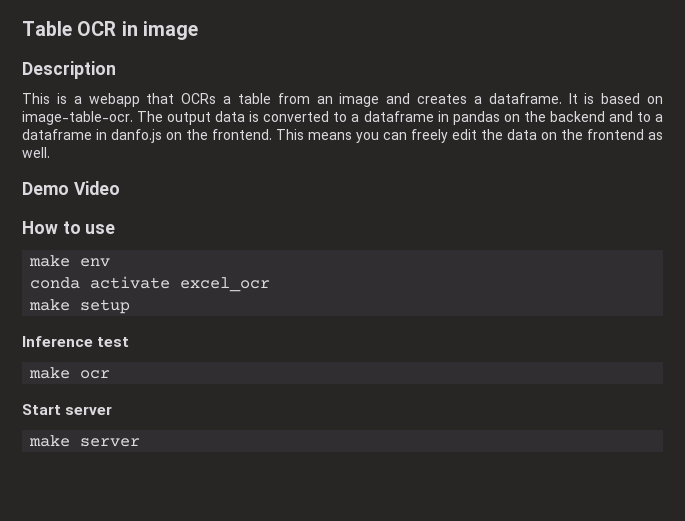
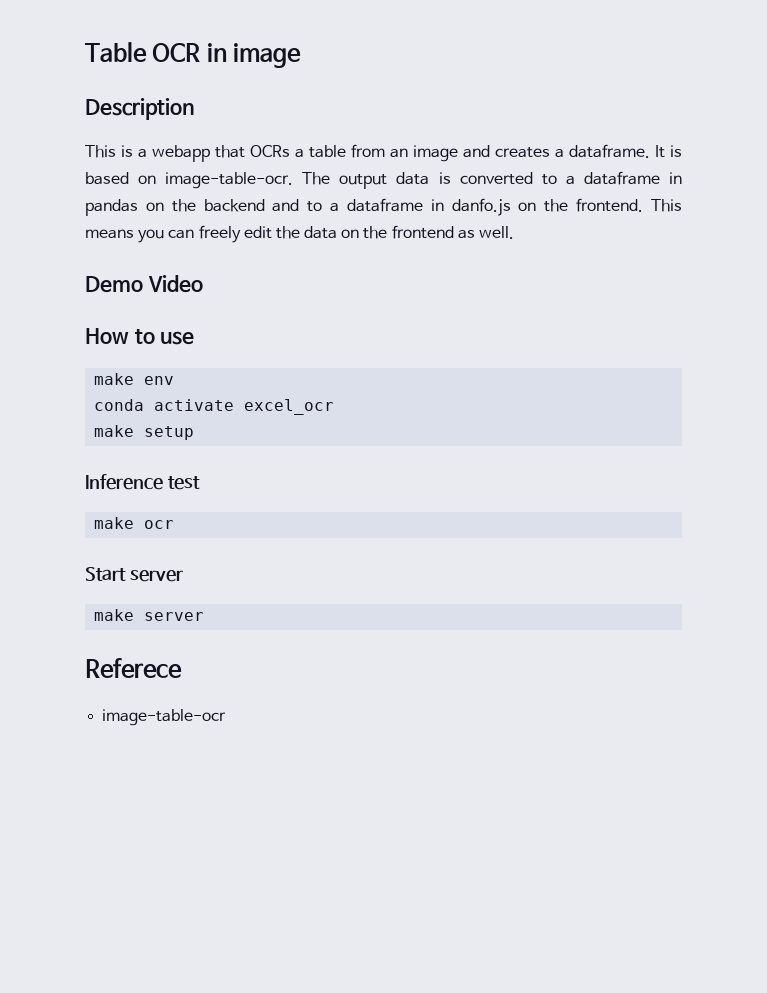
+ Referece
+ image-table-ocr

